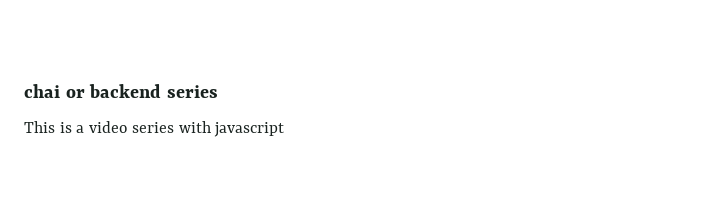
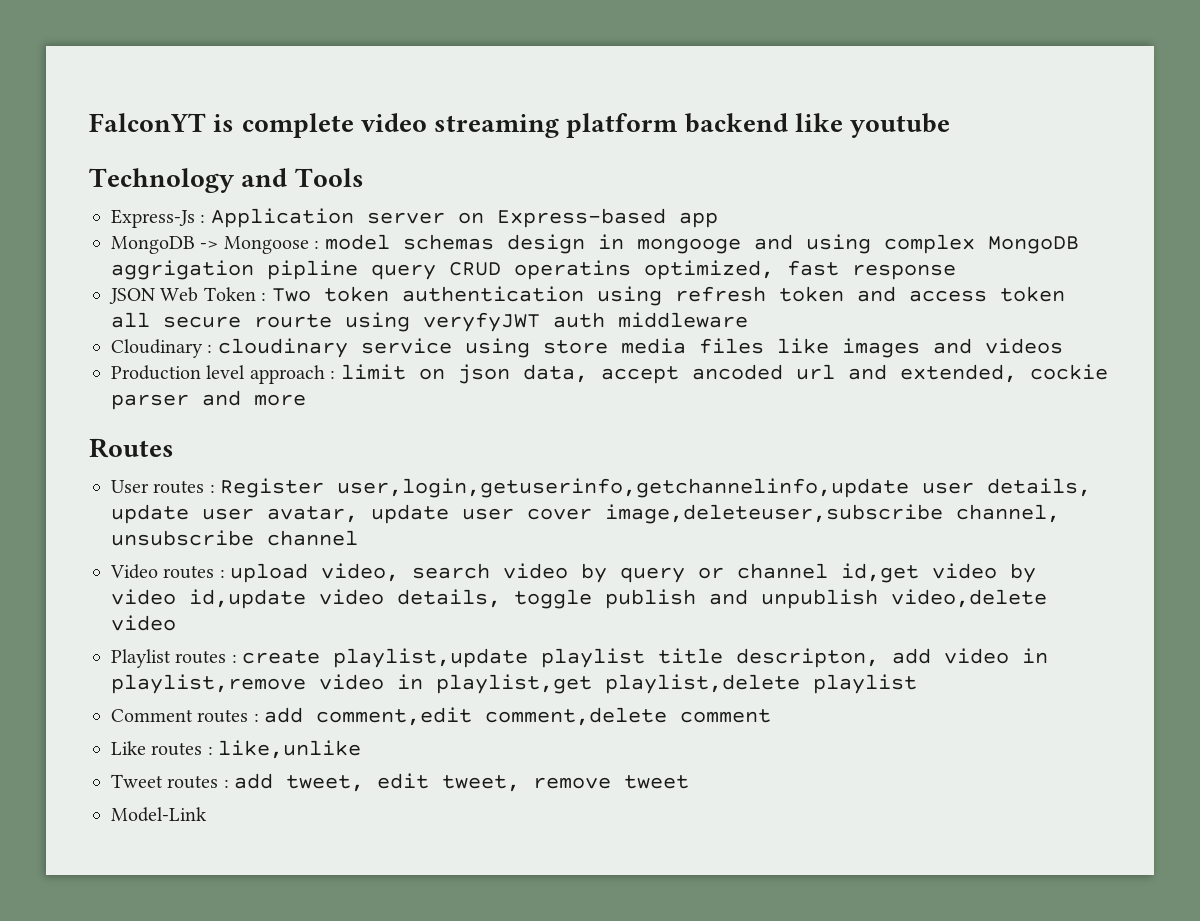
- chai or backend series
- This is a video series with javascript
+ FalconYT is complete video streaming platform backend like youtube
+ Technology and Tools
+ Express-Js : Application server on Express-based app
+ MongoDB -> Mongoose : model schemas design in mongooge and using complex MongoDB aggrigation pipline query CRUD operatins optimized, fast response
+ JSON Web Token : Two token authentication using refresh token and access token all secure rourte using veryfyJWT auth middleware
+ Cloudinary : cloudinary service using store media files like images and videos
+ Production level approach : limit on json data, accept ancoded url and extended, cockie parser and more
+ Routes
+ User routes : Register user,login,getuserinfo,getchannelinfo,update user details, update user avatar, update user cover image,deleteuser,subscribe channel, unsubscribe channel
+ Video routes : upload video, search video by query or channel id,get video by video id,update video details, toggle publish and unpublish video,delete video
+ Playlist routes : create playlist,update playlist title descripton, add video in playlist,remove video in playlist,get playlist,delete playlist
+ Comment routes : add comment,edit comment,delete comment
+ Like routes : like,unlike
+ Tweet routes : add tweet, edit tweet, remove tweet
+ Model-Link

